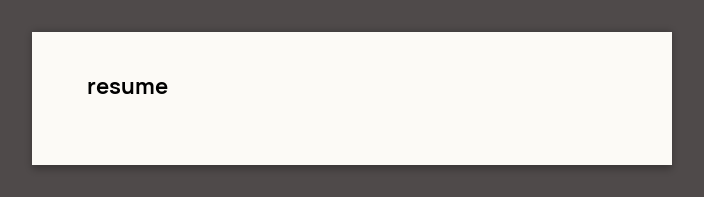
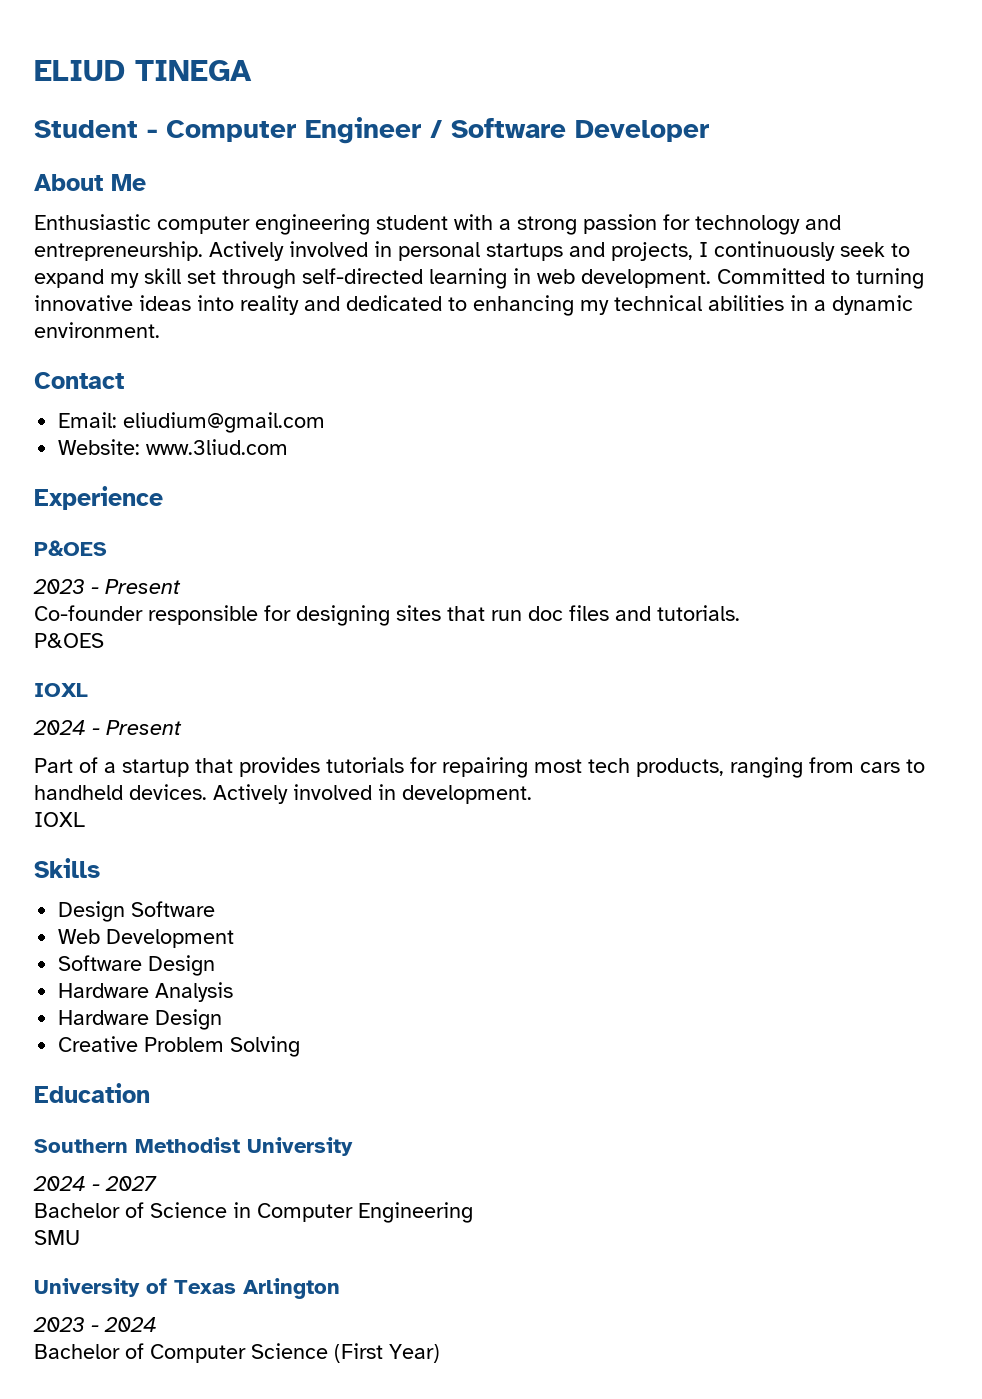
- resume
+ ELIUD TINEGA
+ Student - Computer Engineer / Software Developer
+ About Me
+ Enthusiastic computer engineering student with a strong passion for technology and entrepreneurship. Actively involved in personal startups and projects, I continuously seek to expand my skill set through self-directed learning in web development. Committed to turning innovative ideas into reality and dedicated to enhancing my technical abilities in a dynamic environment.
+ Contact
+ Email: eliudium@gmail.com
+ Website: www.3liud.com
+ Experience
+ P&OES
+ 2023 - Present
+ Co-founder responsible for designing sites that run doc files and tutorials.
+ P&OES
+ IOXL
+ 2024 - Present
+ Part of a startup that provides tutorials for repairing most tech products, ranging from cars to handheld devices. Actively involved in development.
+ IOXL
+ Skills
+ Design Software
+ Web Development
+ Software Design
+ Hardware Analysis
+ Hardware Design
+ Creative Problem Solving
+ Education
+ Southern Methodist University
+ 2024 - 2027
+ Bachelor of Science in Computer Engineering
+ SMU
+ University of Texas Arlington
+ 2023 - 2024
+ Bachelor of Computer Science (First Year)

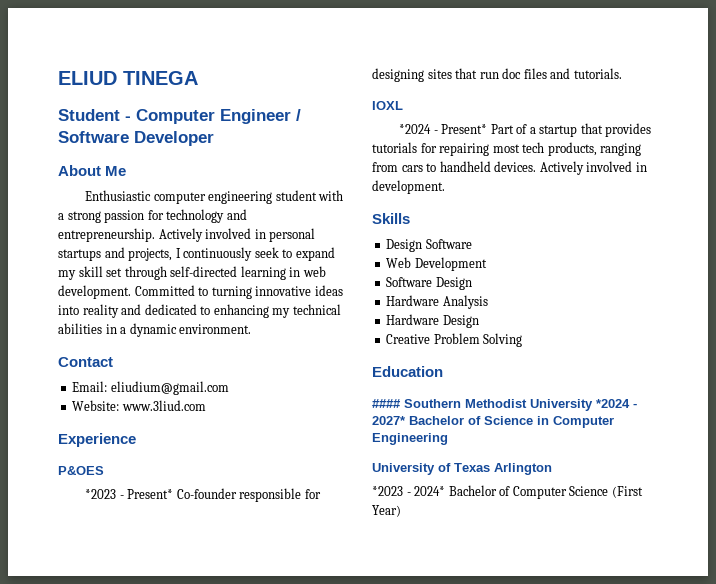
- 2023 - Present
- Co-founder responsible for designing sites that run doc files and tutorials.
- P&OES
+ *2023 - Present* Co-founder responsible for designing sites that run doc files and tutorials.
  IOXL
- 2024 - Present
- Part of a startup that provides tutorials for repairing most tech products, ranging from cars to handheld devices.
+ *2024 - Present* Part of a startup that provides tutorials for repairing most tech products, ranging from cars to handheld devices.
  Actively involved in development.
- IOXL
- Southern Methodist University
- 2024 - 2027
- Bachelor of Science in Computer Engineering
+ #### Southern Methodist University *2024 - 2027* Bachelor of Science in Computer Engineering
- SMU
- 2023 - 2024
- Bachelor of Computer Science (First Year)
+ *2023 - 2024* Bachelor of Computer Science (First Year)

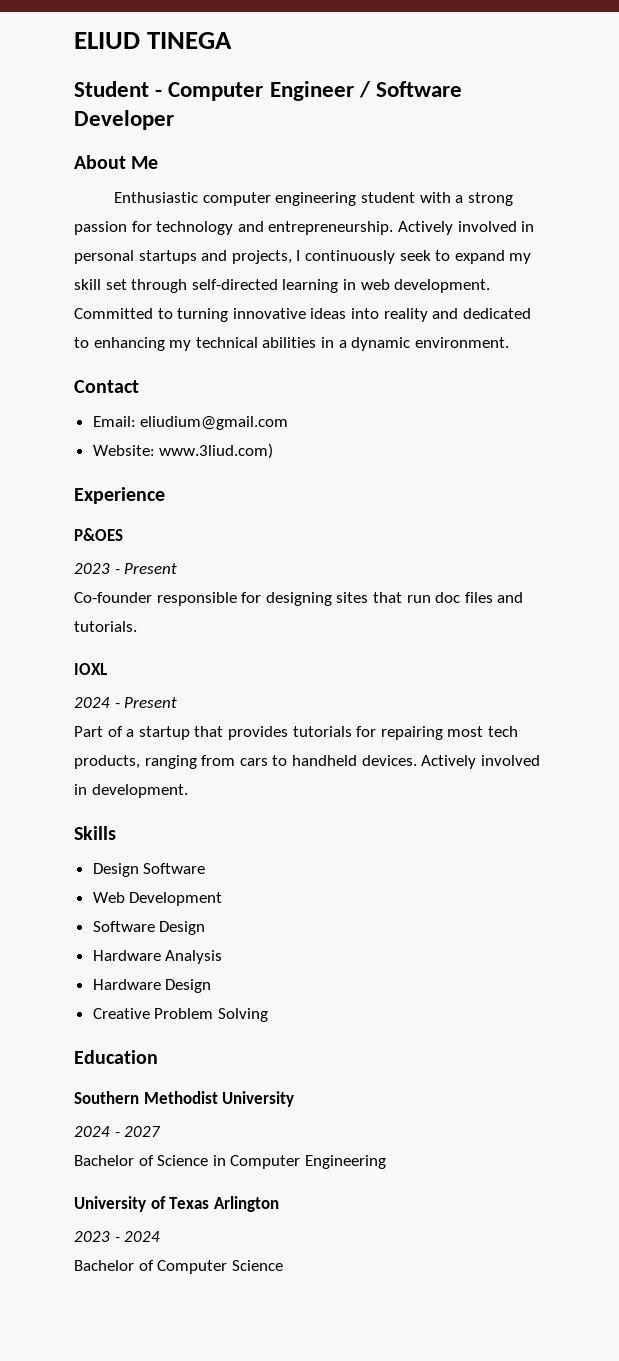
- Website: www.3liud.com
+ Website: www.3liud.com)
- *2023 - Present* Co-founder responsible for designing sites that run doc files and tutorials.
+ 2023 - Present
+ Co-founder responsible for designing sites that run doc files and tutorials.
- *2024 - Present* Part of a startup that provides tutorials for repairing most tech products, ranging from cars to handheld devices.
+ 2024 - Present
+ Part of a startup that provides tutorials for repairing most tech products, ranging from cars to handheld devices.
- #### Southern Methodist University *2024 - 2027* Bachelor of Science in Computer Engineering
+ Southern Methodist University
+ 2024 - 2027
+ Bachelor of Science in Computer Engineering
- *2023 - 2024* Bachelor of Computer Science (First Year)
+ 2023 - 2024
+ Bachelor of Computer Science

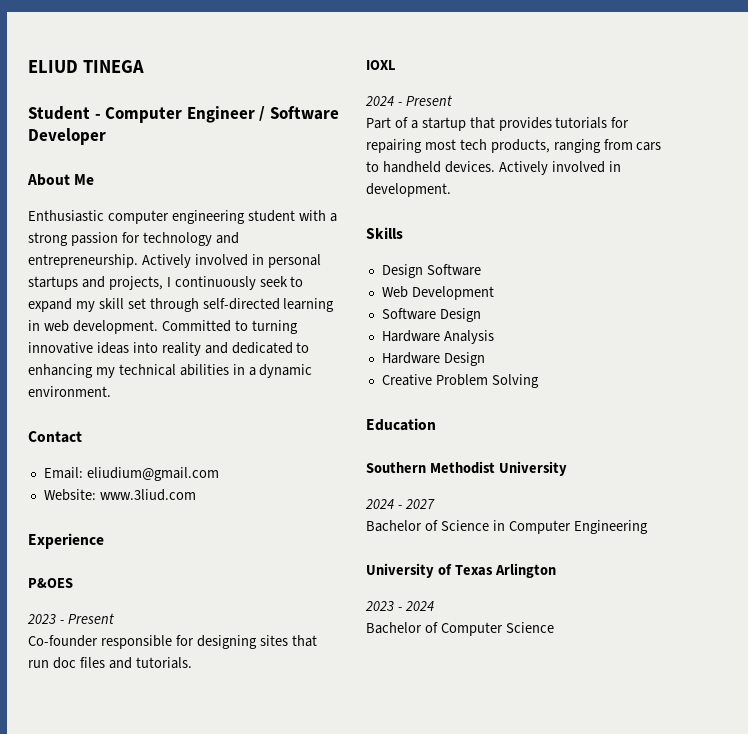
- Website: www.3liud.com)
+ Website: www.3liud.com

